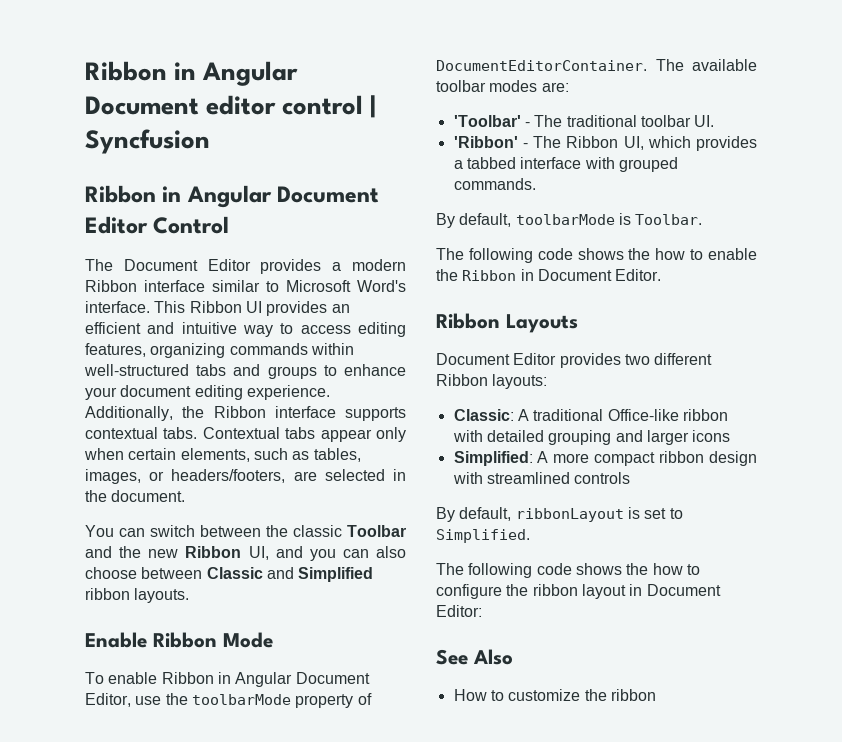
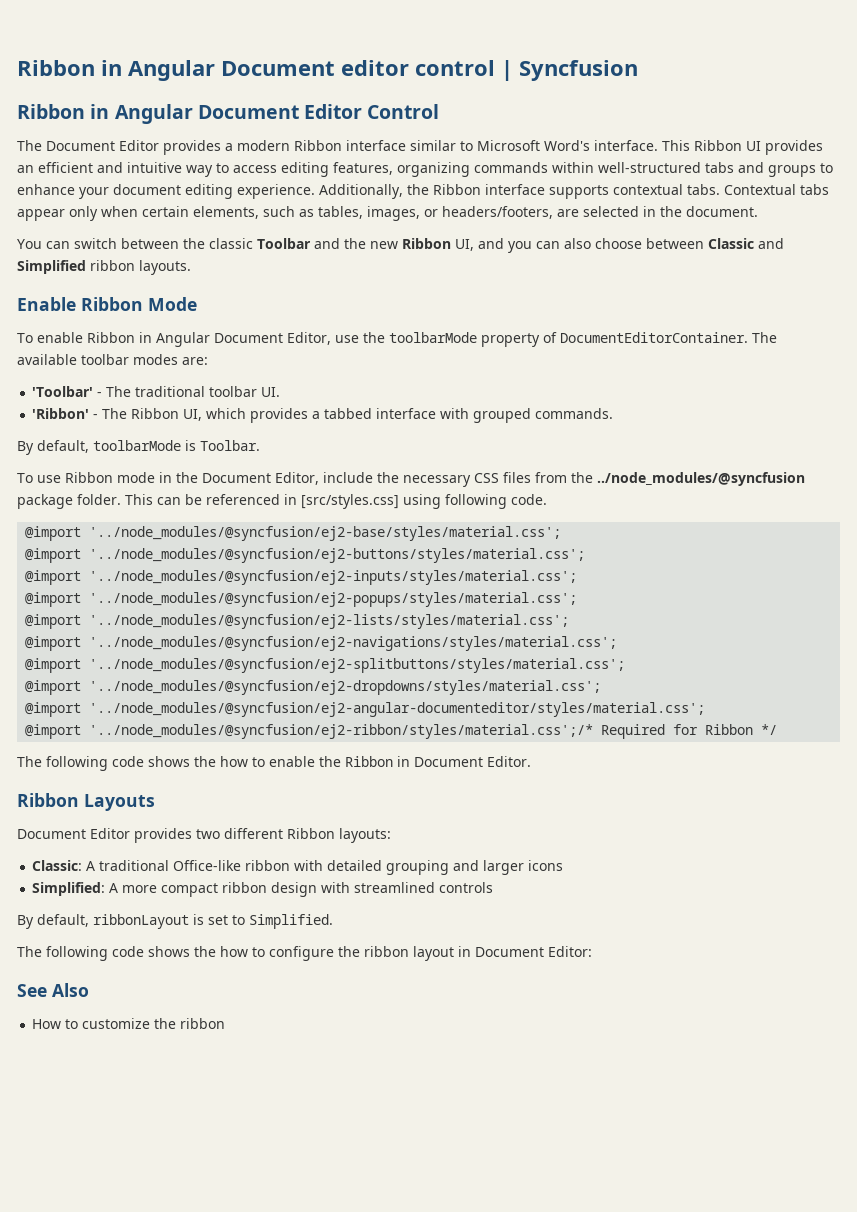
+ To use Ribbon mode in the Document Editor, include the necessary CSS files from the ../node_modules/@syncfusion package folder. This can be referenced in [src/styles.css] using following code.
+ @import '../node_modules/@syncfusion/ej2-base/styles/material.css';
+ @import '../node_modules/@syncfusion/ej2-buttons/styles/material.css';
+ @import '../node_modules/@syncfusion/ej2-inputs/styles/material.css';
+ @import '../node_modules/@syncfusion/ej2-popups/styles/material.css';
+ @import '../node_modules/@syncfusion/ej2-lists/styles/material.css';
+ @import '../node_modules/@syncfusion/ej2-navigations/styles/material.css';
+ @import '../node_modules/@syncfusion/ej2-splitbuttons/styles/material.css';
+ @import '../node_modules/@syncfusion/ej2-dropdowns/styles/material.css';
+ @import '../node_modules/@syncfusion/ej2-angular-documenteditor/styles/material.css';
+ @import '../node_modules/@syncfusion/ej2-ribbon/styles/material.css';/* Required for Ribbon */

